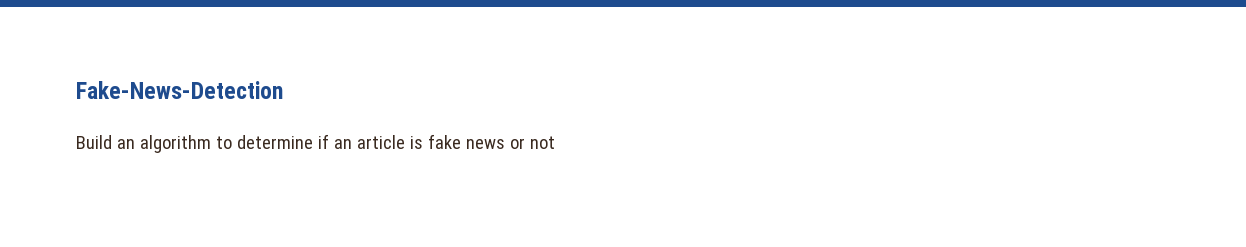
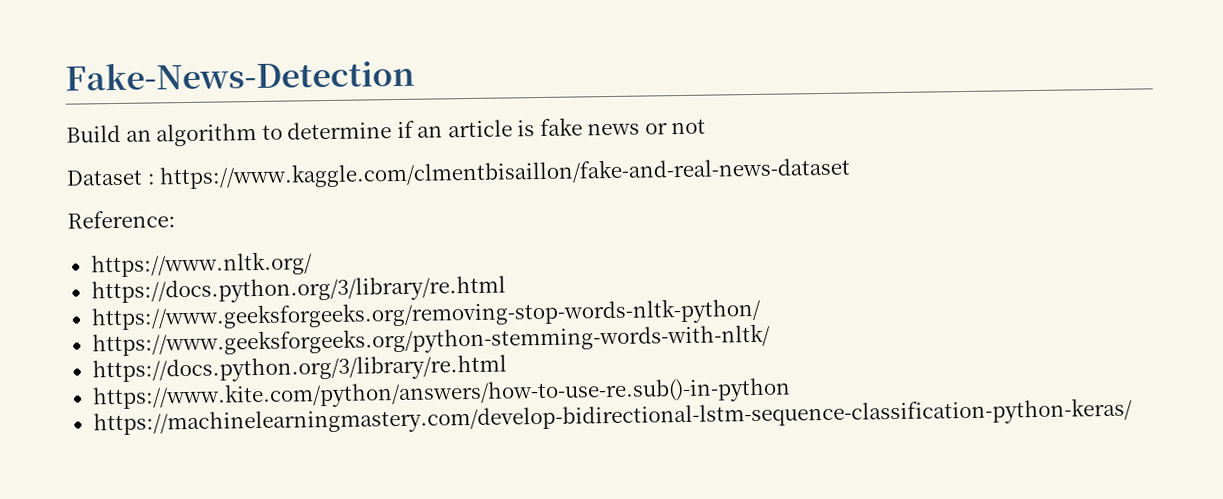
+ Dataset : https://www.kaggle.com/clmentbisaillon/fake-and-real-news-dataset
+ Reference:
+ https://www.nltk.org/
+ https://docs.python.org/3/library/re.html
+ https://www.geeksforgeeks.org/removing-stop-words-nltk-python/
+ https://www.geeksforgeeks.org/python-stemming-words-with-nltk/
+ https://docs.python.org/3/library/re.html
+ https://www.kite.com/python/answers/how-to-use-re.sub()-in-python
+ https://machinelearningmastery.com/develop-bidirectional-lstm-sequence-classification-python-keras/

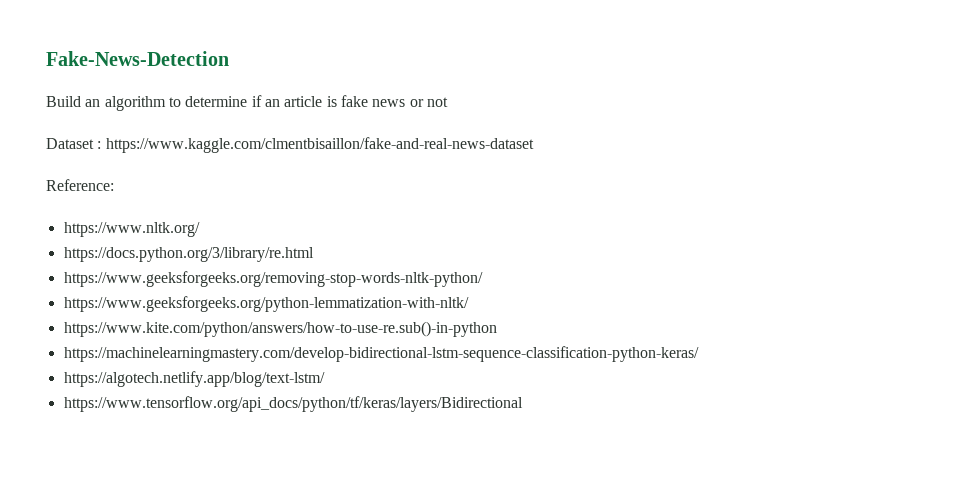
- https://www.geeksforgeeks.org/python-stemming-words-with-nltk/
- https://docs.python.org/3/library/re.html
+ https://www.geeksforgeeks.org/python-lemmatization-with-nltk/
+ https://algotech.netlify.app/blog/text-lstm/
+ https://www.tensorflow.org/api_docs/python/tf/keras/layers/Bidirectional

